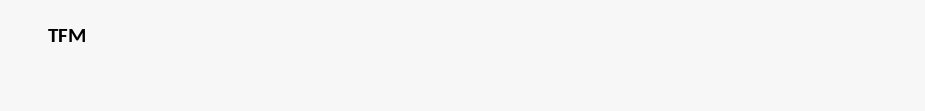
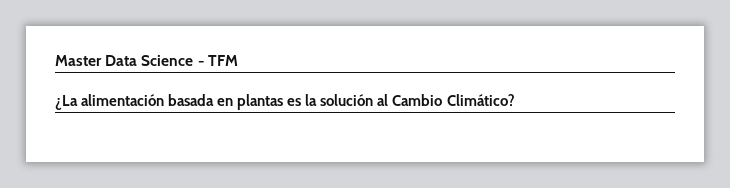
- TFM
+ Master Data Science - TFM
+ ¿La alimentación basada en plantas es la solución al Cambio Climático?

